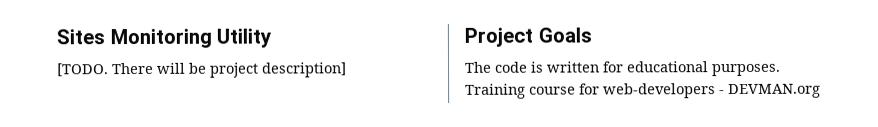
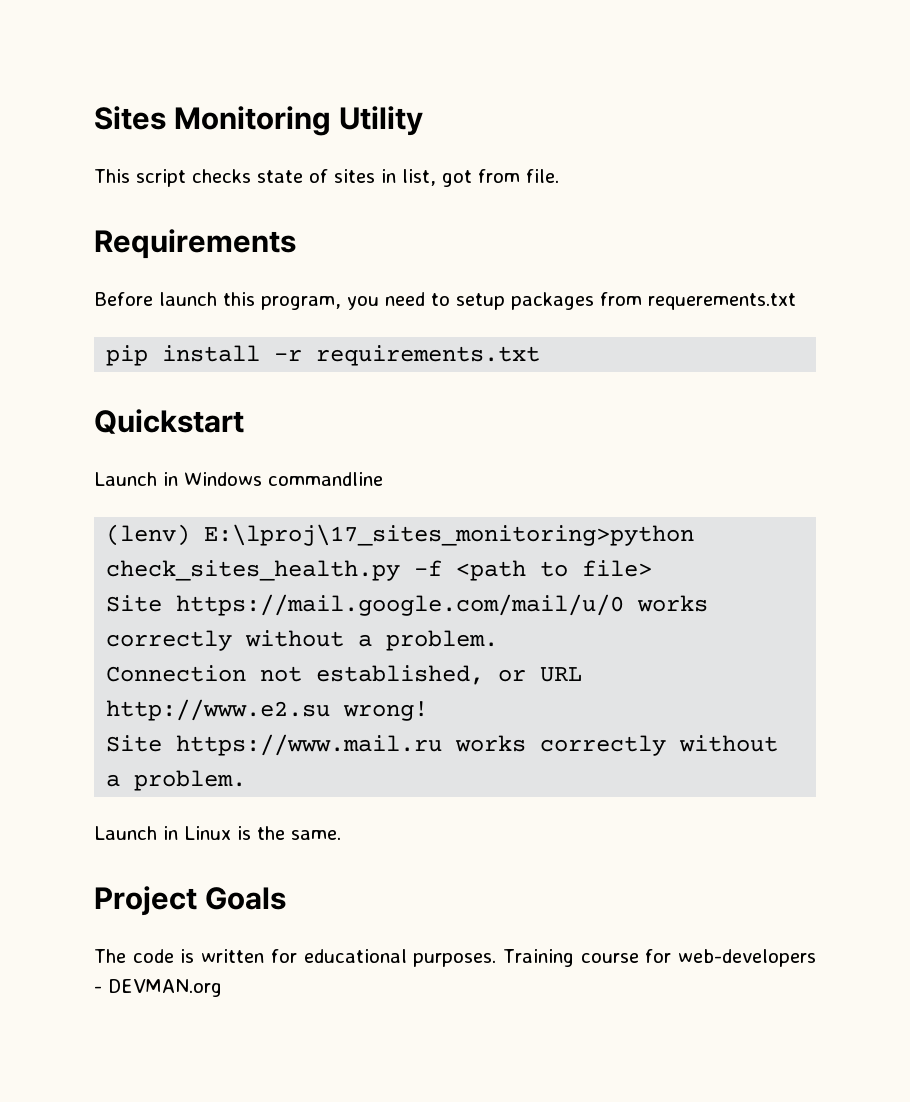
- [TODO. There will be project description]
+ This script checks state of sites in list, got from file.
+ Requirements
+ Before launch this program, you need to setup packages from requerements.txt
+ pip install -r requirements.txt
+ Quickstart
+ Launch in Windows commandline
+ (lenv) E:\lproj\17_sites_monitoring>python check_sites_health.py -f <path to file>
+ Site https://mail.google.com/mail/u/0 works correctly without a problem.
+ Connection not established, or URL http://www.e2.su wrong!
+ Site https://www.mail.ru works correctly without a problem.
+ Launch in Linux is the same.

